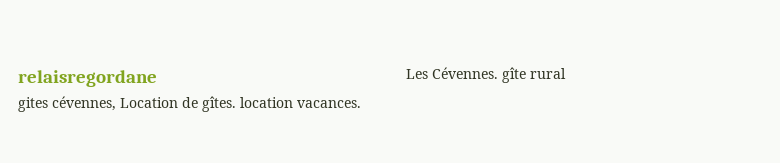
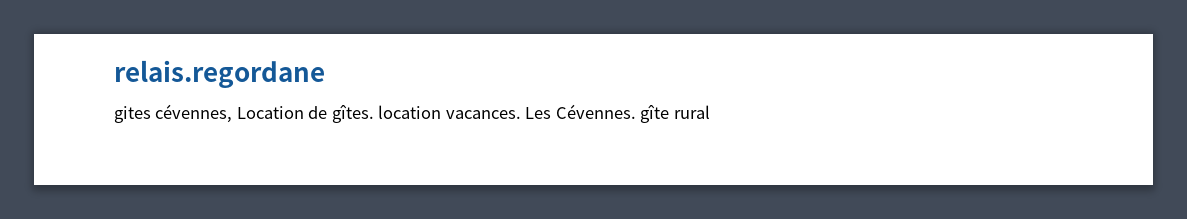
- relaisregordane
+ relais.regordane

